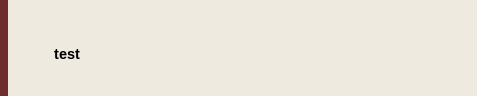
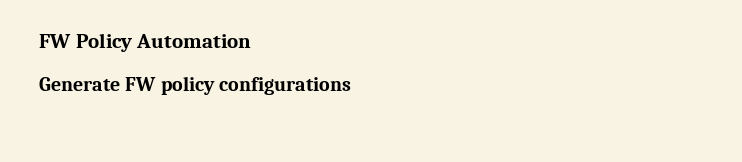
- test
+ FW Policy Automation
+ Generate FW policy configurations

